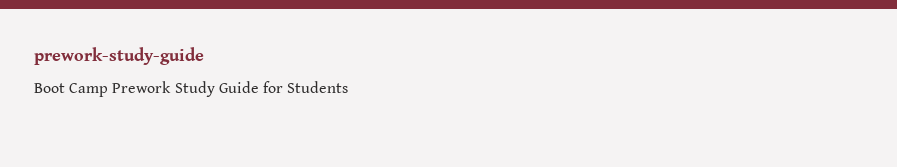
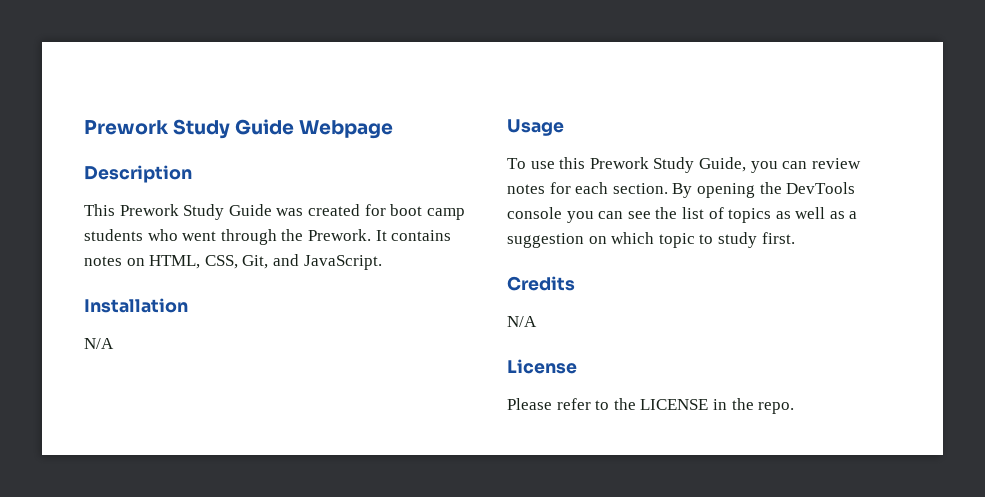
- prework-study-guide
- Boot Camp Prework Study Guide for Students
+ Prework Study Guide Webpage
+ Description
+ This Prework Study Guide was created for boot camp students who went through the Prework. It contains notes on HTML, CSS, Git, and JavaScript.
+ Installation
+ N/A
+ Usage
+ To use this Prework Study Guide, you can review notes for each section. By opening the DevTools console you can see the list of topics as well as a suggestion on which topic to study first.
+ Credits
+ N/A
+ License
+ Please refer to the LICENSE in the repo.

